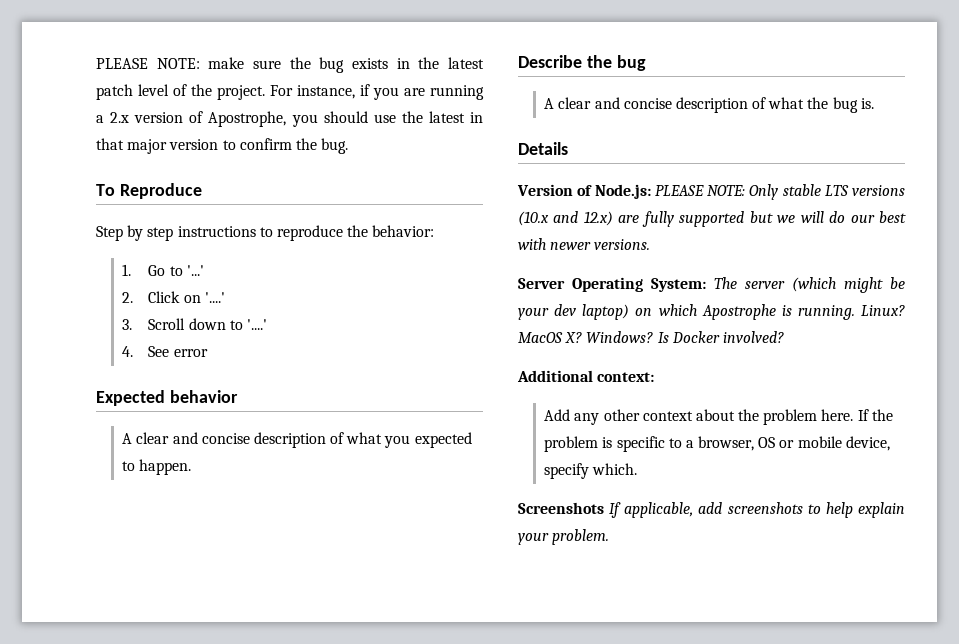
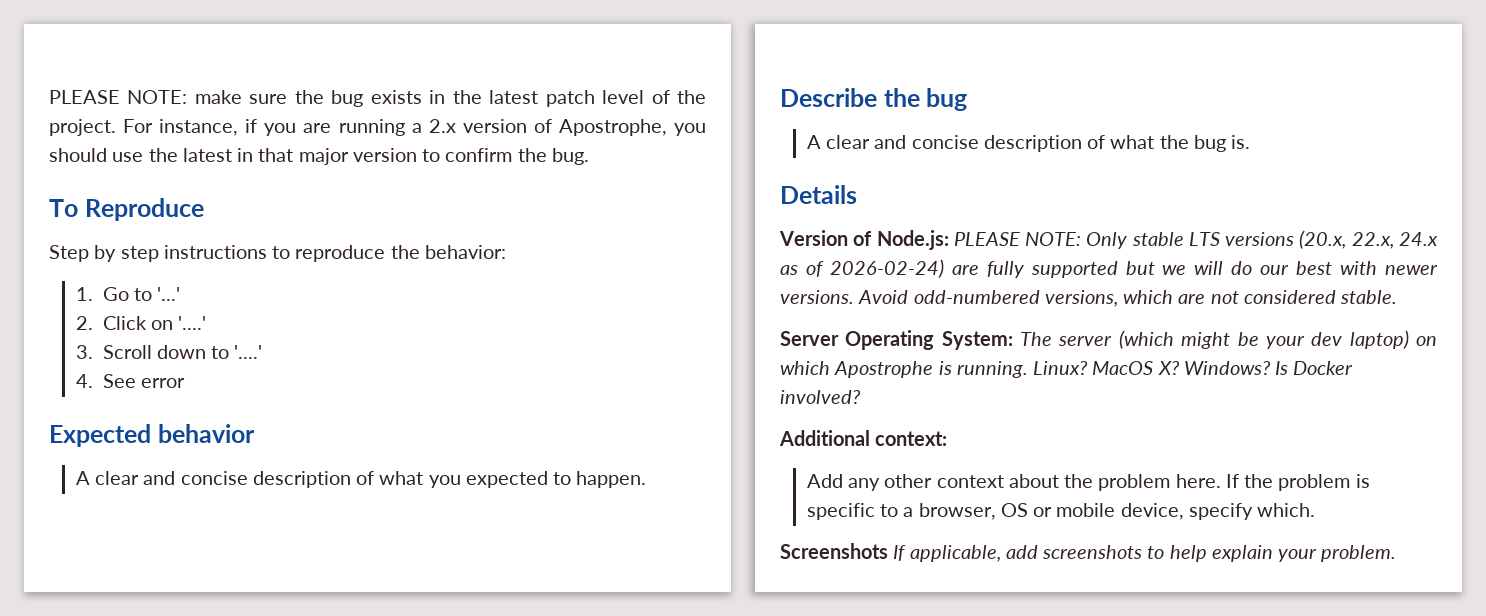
- Version of Node.js: PLEASE NOTE: Only stable LTS versions (10.x and 12.x) are fully supported but we will do our best with newer versions.
+ Version of Node.js: PLEASE NOTE: Only stable LTS versions (20.x, 22.x, 24.x as of 2026-02-24) are fully supported but we will do our best with newer versions. Avoid odd-numbered versions, which are not considered stable.

